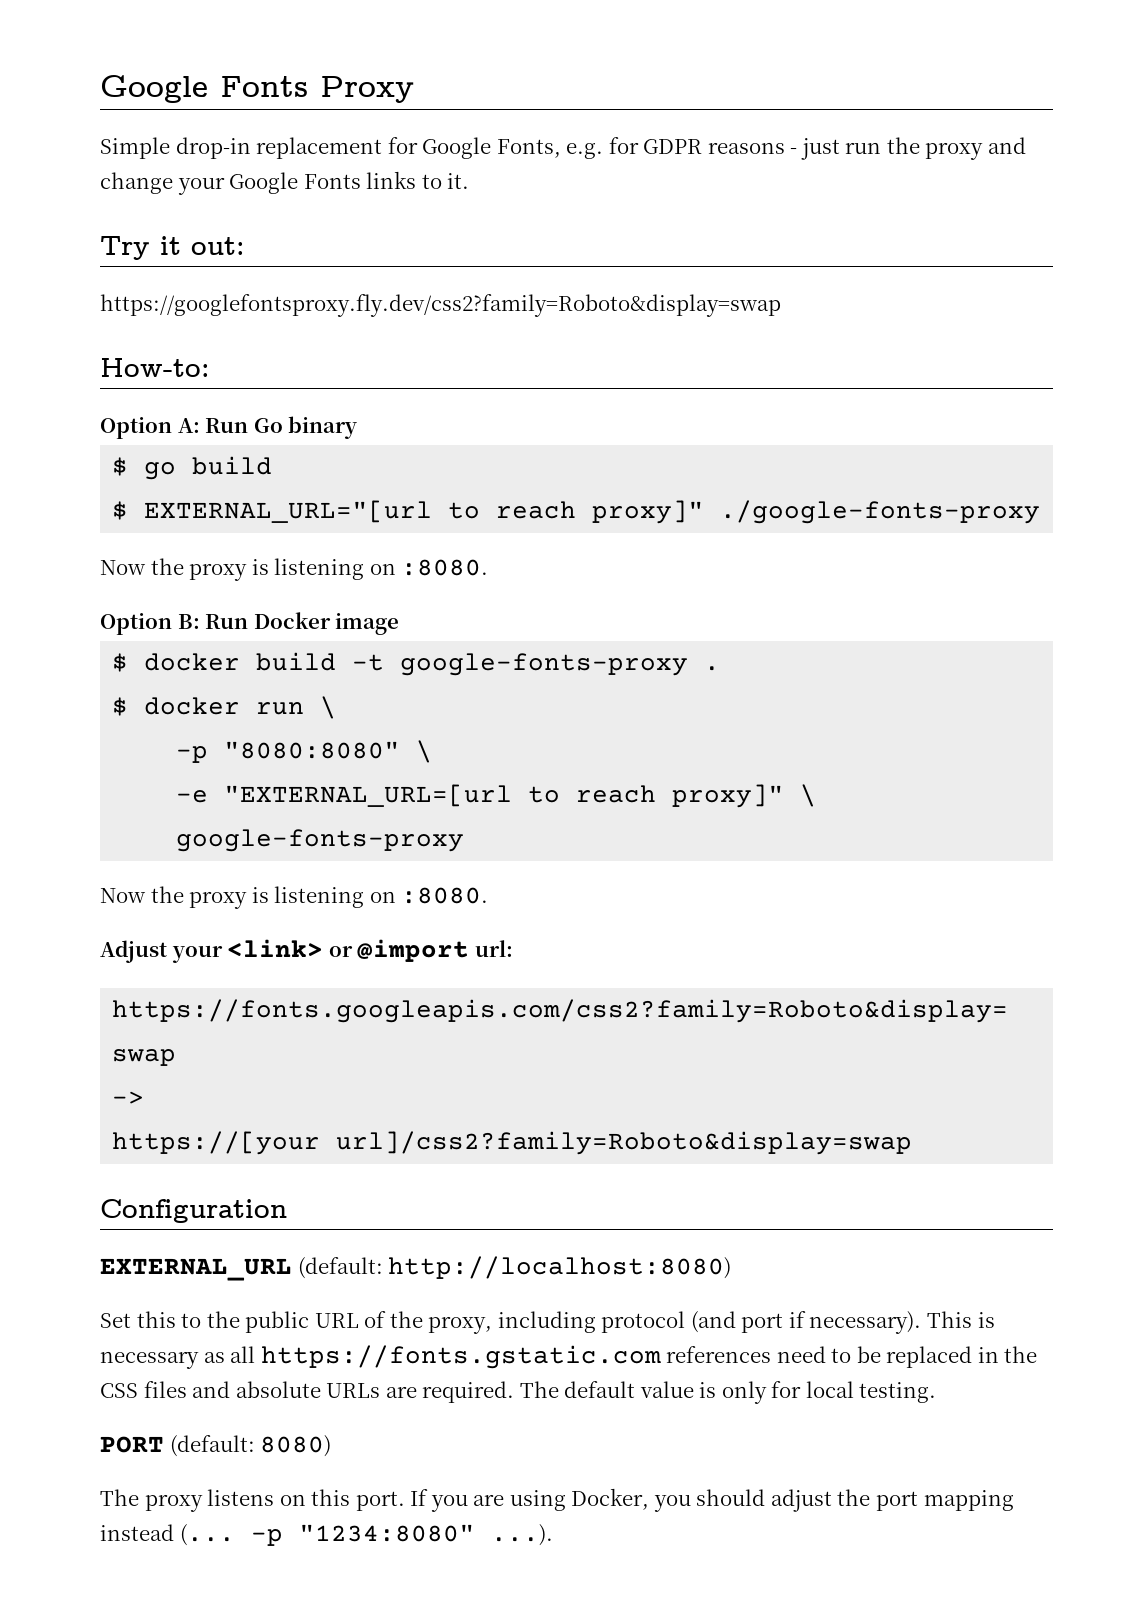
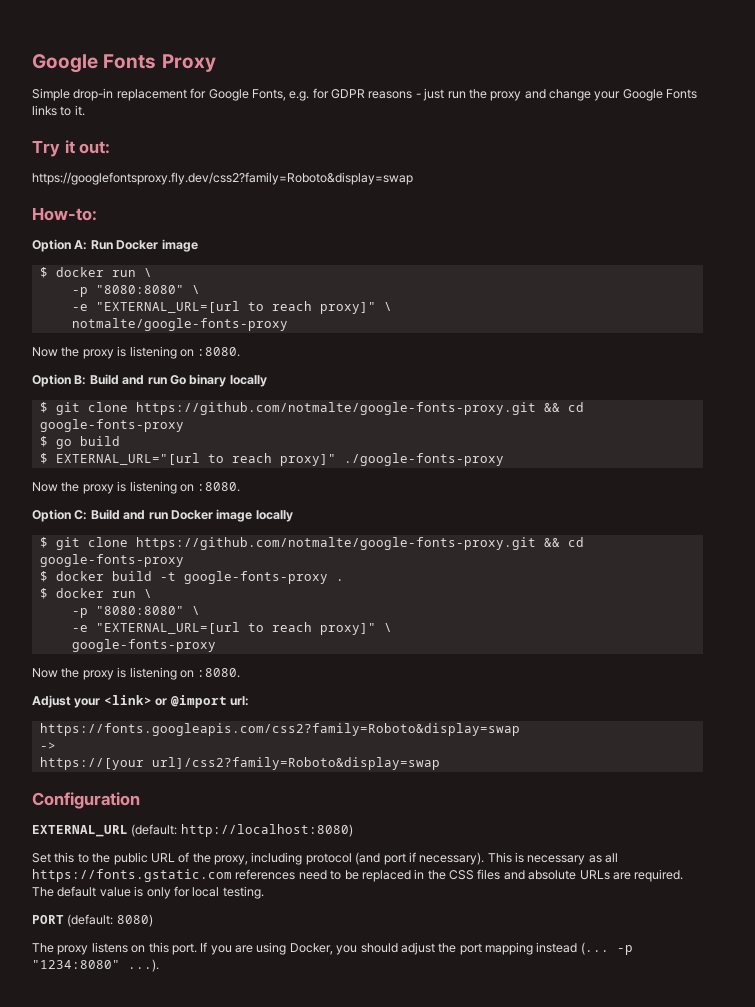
- Option A: Run Go binary
+ Option A: Run Docker image
+ $ docker run \
+ -p "8080:8080" \
+ -e "EXTERNAL_URL=[url to reach proxy]" \
+ notmalte/google-fonts-proxy
+ Now the proxy is listening on :8080.
+ Option B: Build and run Go binary locally
+ $ git clone https://github.com/notmalte/google-fonts-proxy.git && cd google-fonts-proxy
- Option B: Run Docker image
+ Option C: Build and run Docker image locally
+ $ git clone https://github.com/notmalte/google-fonts-proxy.git && cd google-fonts-proxy

